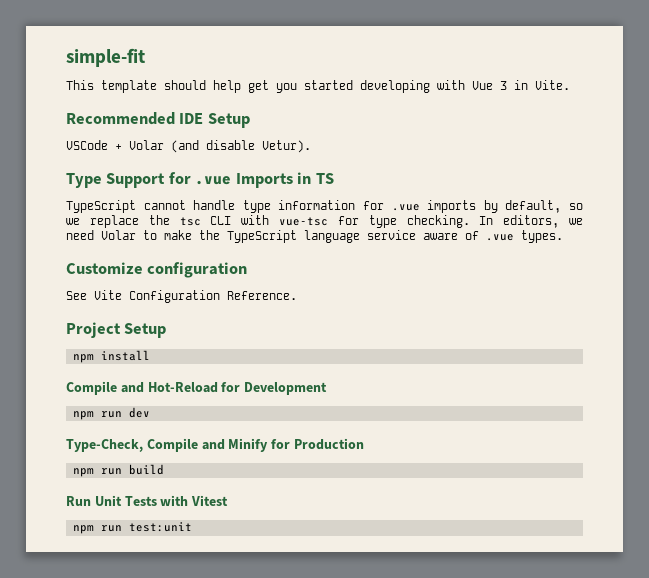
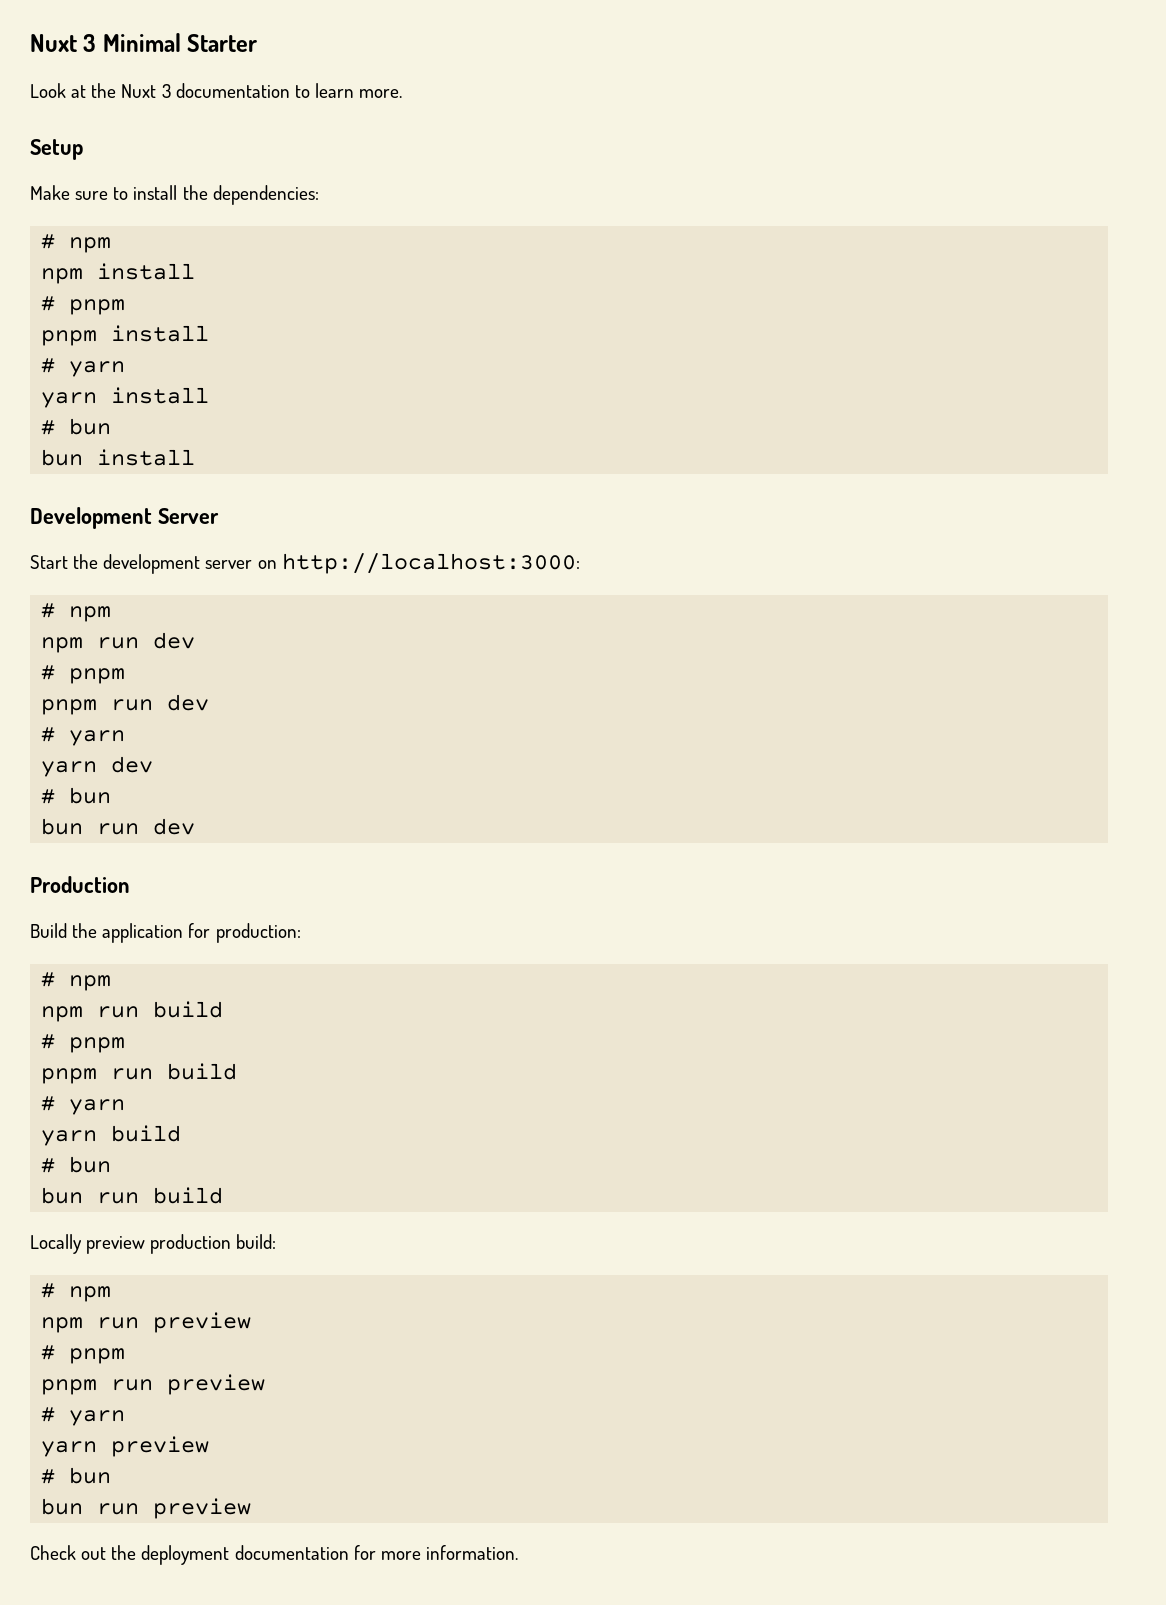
- simple-fit
- This template should help get you started developing with Vue 3 in Vite.
- Recommended IDE Setup
- VSCode + Volar (and disable Vetur).
- Type Support for .vue Imports in TS
- TypeScript cannot handle type information for .vue imports by default, so we replace the tsc CLI with vue-tsc for type checking. In editors, we need Volar to make the TypeScript language service aware of .vue types.
- Customize configuration
- See Vite Configuration Reference.
- Project Setup
+ Nuxt 3 Minimal Starter
+ Look at the Nuxt 3 documentation to learn more.
+ Setup
+ Make sure to install the dependencies:
+ # npm
  npm install
- Compile and Hot-Reload for Development
+ # pnpm
+ pnpm install
+ # yarn
+ yarn install
+ # bun
+ bun install
+ Development Server
+ Start the development server on http://localhost:3000:
+ # npm
  npm run dev
- Type-Check, Compile and Minify for Production
+ # pnpm
+ pnpm run dev
+ # yarn
+ yarn dev
+ # bun
+ bun run dev
+ Production
+ Build the application for production:
+ # npm
  npm run build
- Run Unit Tests with Vitest
- npm run test:unit
+ # pnpm
+ pnpm run build
+ # yarn
+ yarn build
+ # bun
+ bun run build
+ Locally preview production build:
+ # npm
+ npm run preview
+ # pnpm
+ pnpm run preview
+ # yarn
+ yarn preview
+ # bun
+ bun run preview
+ Check out the deployment documentation for more information.

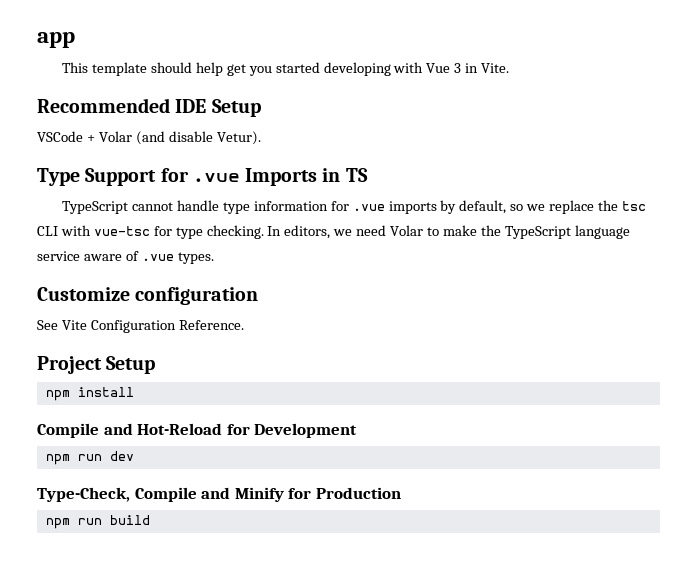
- Nuxt 3 Minimal Starter
- Look at the Nuxt 3 documentation to learn more.
- Setup
- Make sure to install the dependencies:
- # npm
+ app
+ This template should help get you started developing with Vue 3 in Vite.
+ Recommended IDE Setup
+ VSCode + Volar (and disable Vetur).
+ Type Support for .vue Imports in TS
+ TypeScript cannot handle type information for .vue imports by default, so we replace the tsc CLI with vue-tsc for type checking. In editors, we need Volar to make the TypeScript language service aware of .vue types.
+ Customize configuration
+ See Vite Configuration Reference.
+ Project Setup
  npm install
- # pnpm
- pnpm install
- # yarn
- yarn install
- # bun
- bun install
- Development Server
- Start the development server on http://localhost:3000:
- # npm
+ Compile and Hot-Reload for Development
  npm run dev
- # pnpm
- pnpm run dev
- # yarn
- yarn dev
- # bun
- bun run dev
- Production
- Build the application for production:
- # npm
+ Type-Check, Compile and Minify for Production
  npm run build
- # pnpm
- pnpm run build
- # yarn
- yarn build
- # bun
- bun run build
- Locally preview production build:
- # npm
- npm run preview
- # pnpm
- pnpm run preview
- # yarn
- yarn preview
- # bun
- bun run preview
- Check out the deployment documentation for more information.

